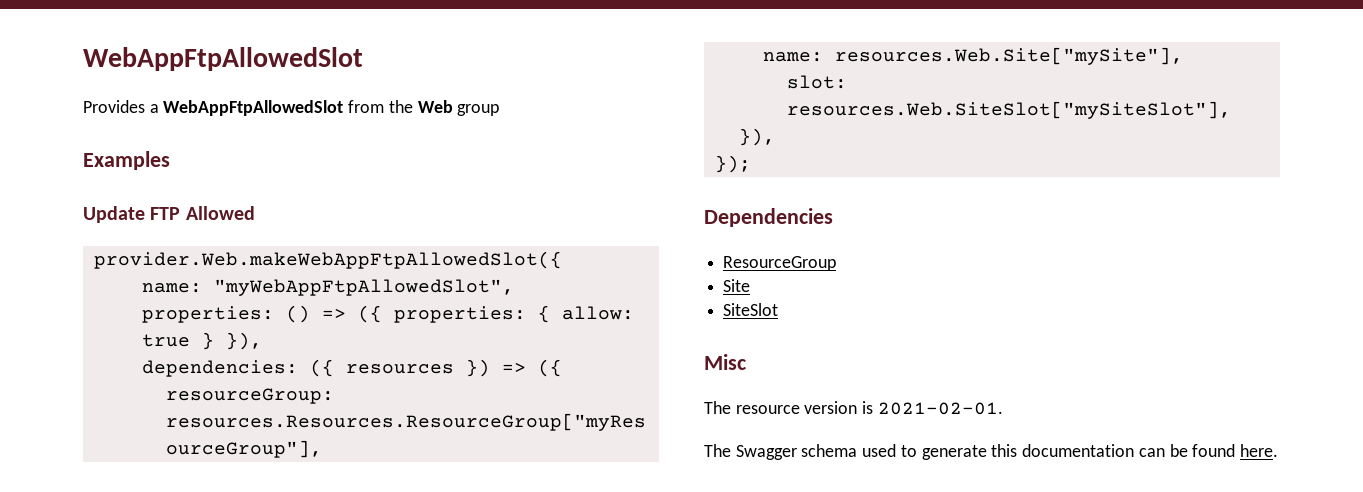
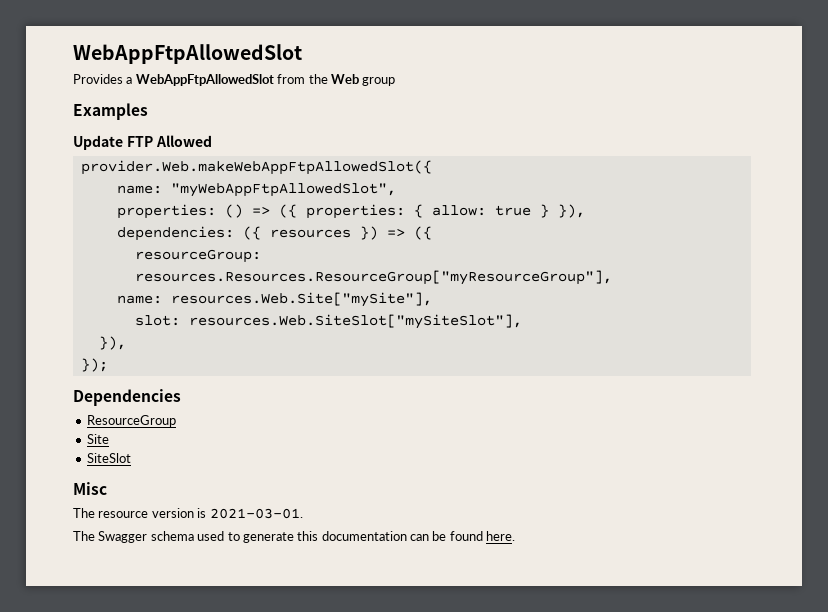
- The resource version is 2021-02-01.
+ The resource version is 2021-03-01.

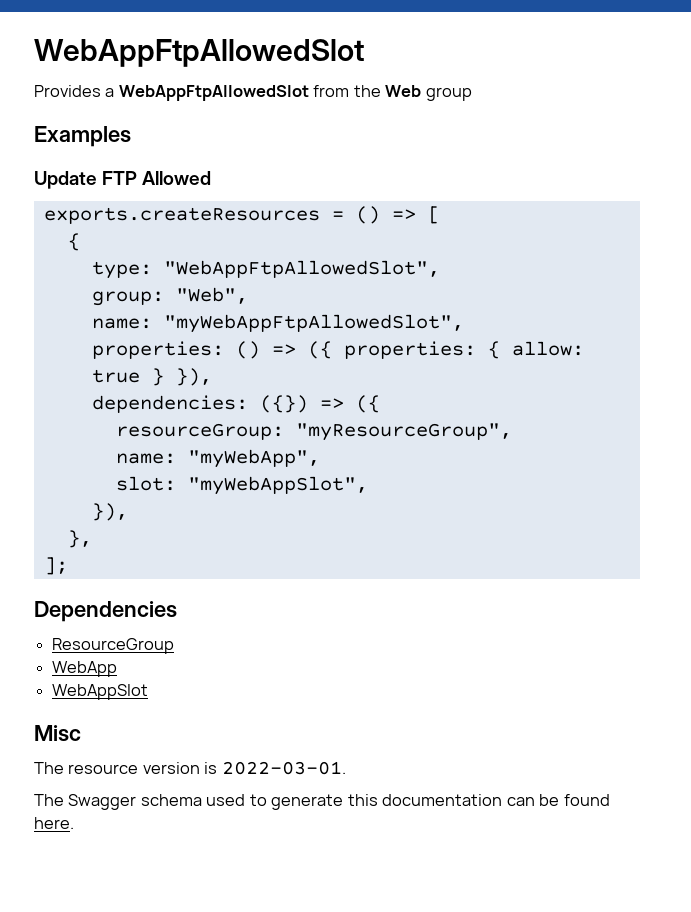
- provider.Web.makeWebAppFtpAllowedSlot({
+ exports.createResources = () => [
+ {
+ type: "WebAppFtpAllowedSlot",
+ group: "Web",
- dependencies: ({ resources }) => ({
+ dependencies: ({}) => ({
- resourceGroup: resources.Resources.ResourceGroup["myResourceGroup"],
- name: resources.Web.Site["mySite"],
+ resourceGroup: "myResourceGroup",
+ name: "myWebApp",
- slot: resources.Web.SiteSlot["mySiteSlot"],
+ slot: "myWebAppSlot",
  }),
- });
+ },
+ ];
- Site
- SiteSlot
+ WebApp
+ WebAppSlot
- The resource version is 2021-03-01.
+ The resource version is 2022-03-01.

